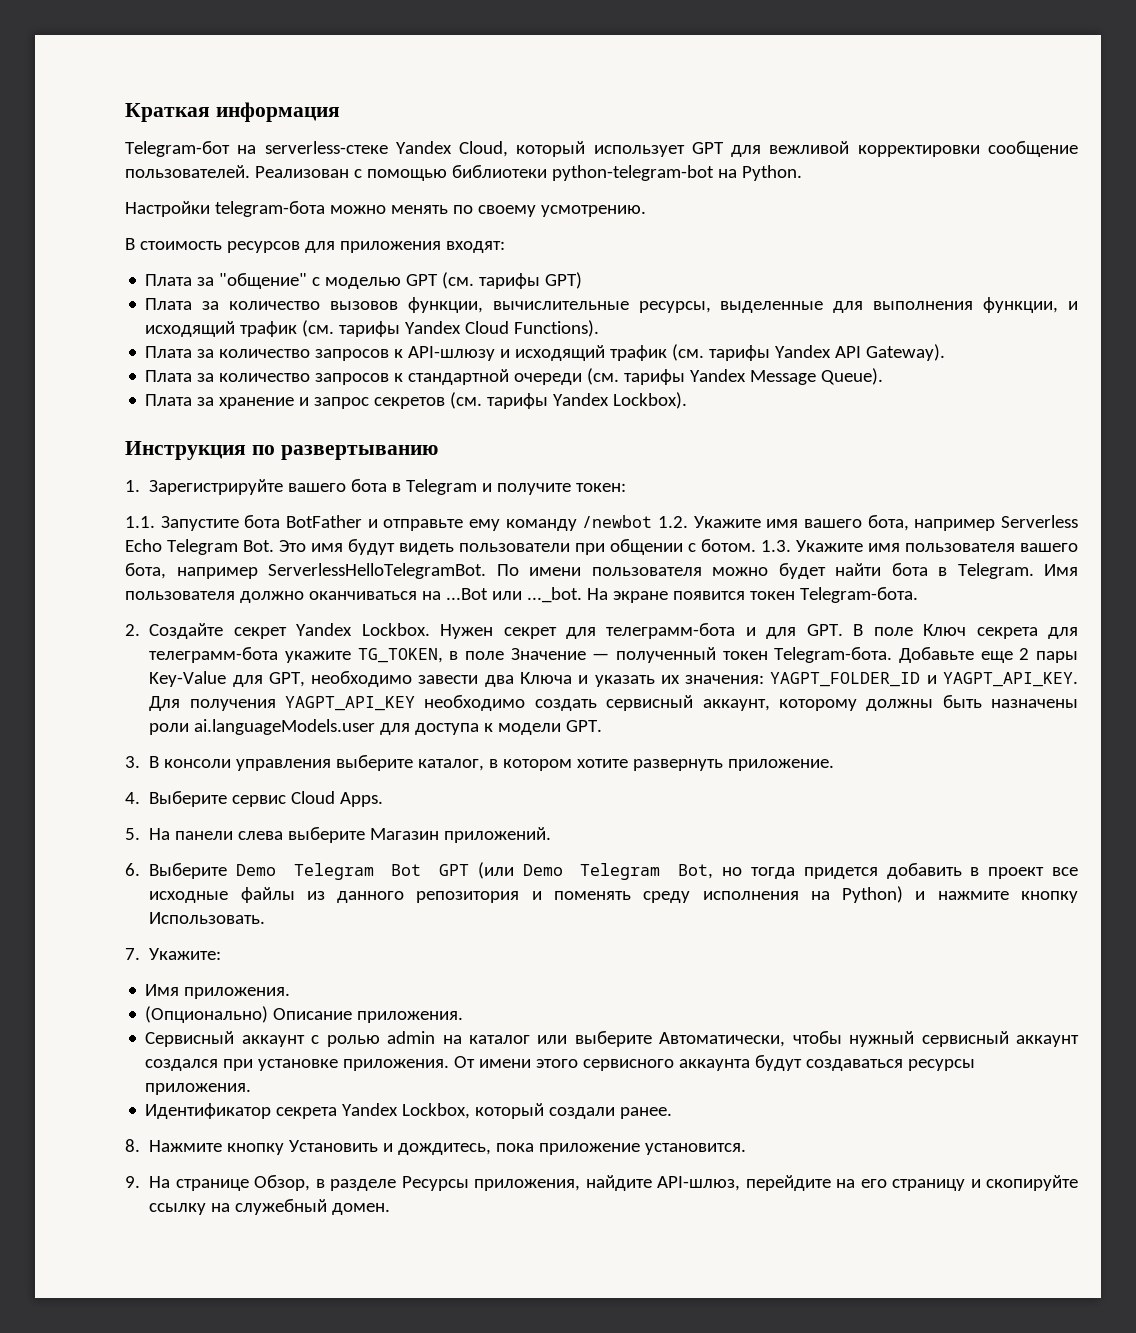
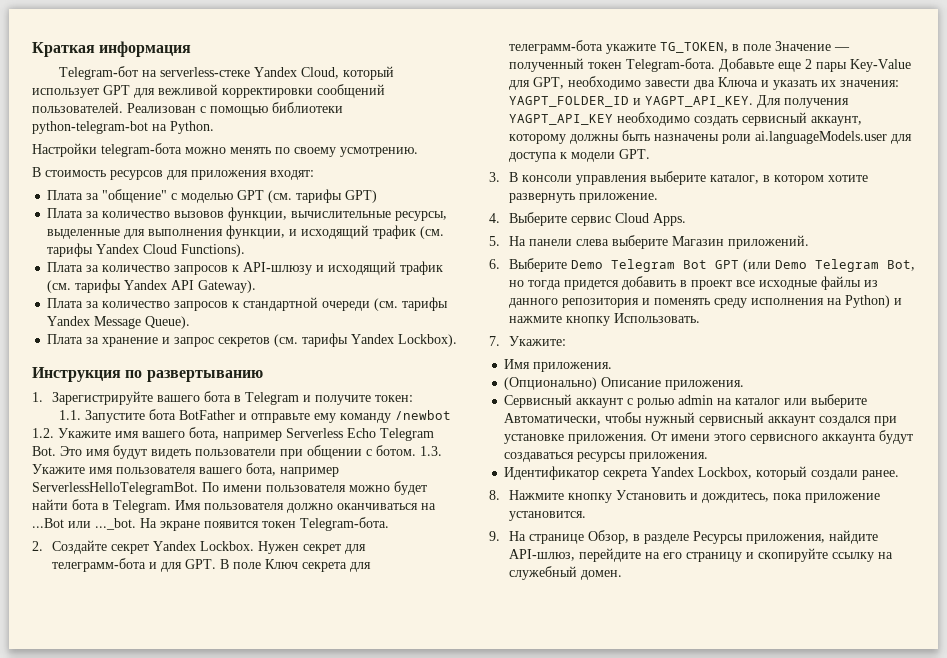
- Telegram-бот на serverless-стеке Yandex Cloud, который использует GPT для вежливой корректировки сообщение пользователей.
+ Telegram-бот на serverless-стеке Yandex Cloud, который использует GPT для вежливой корректировки сообщений пользователей.

